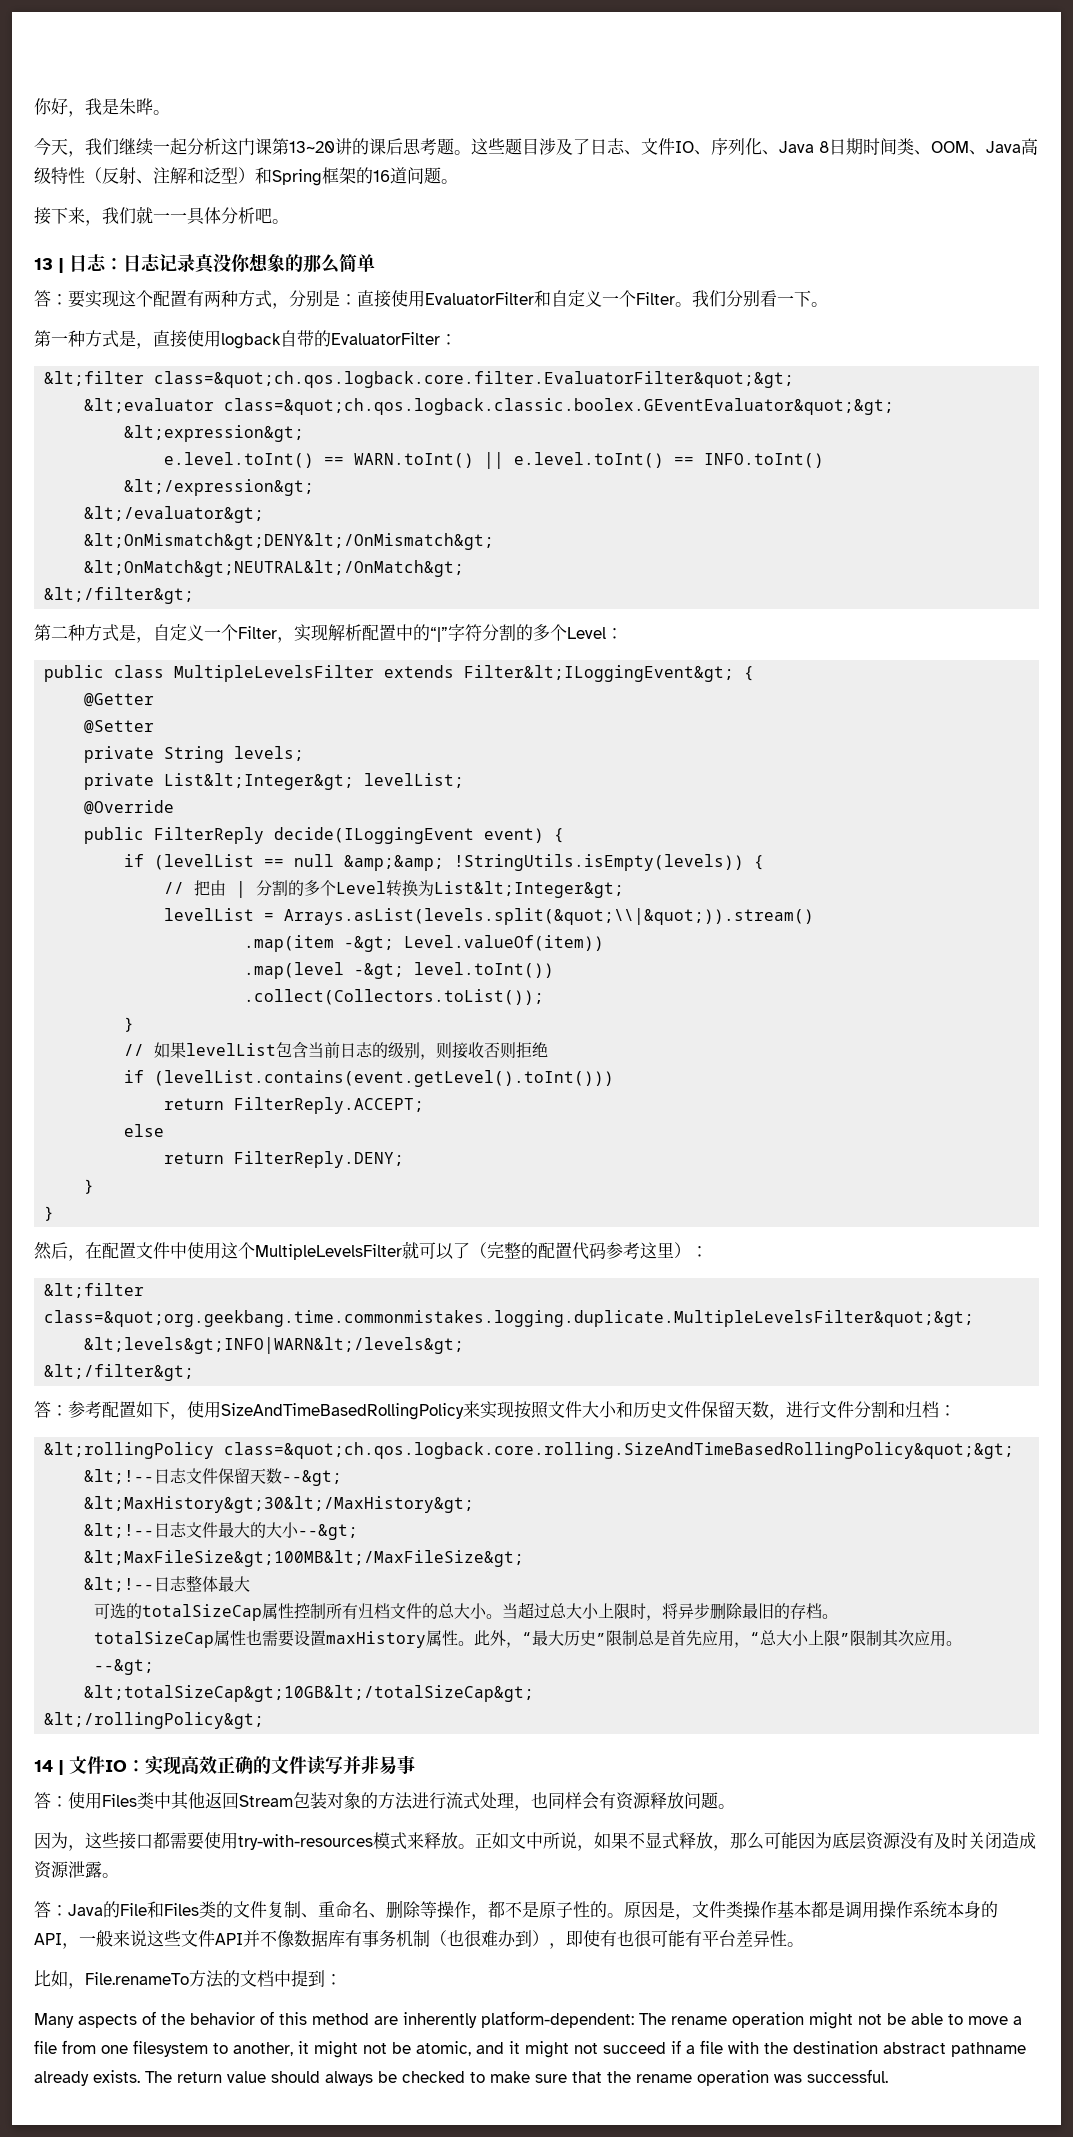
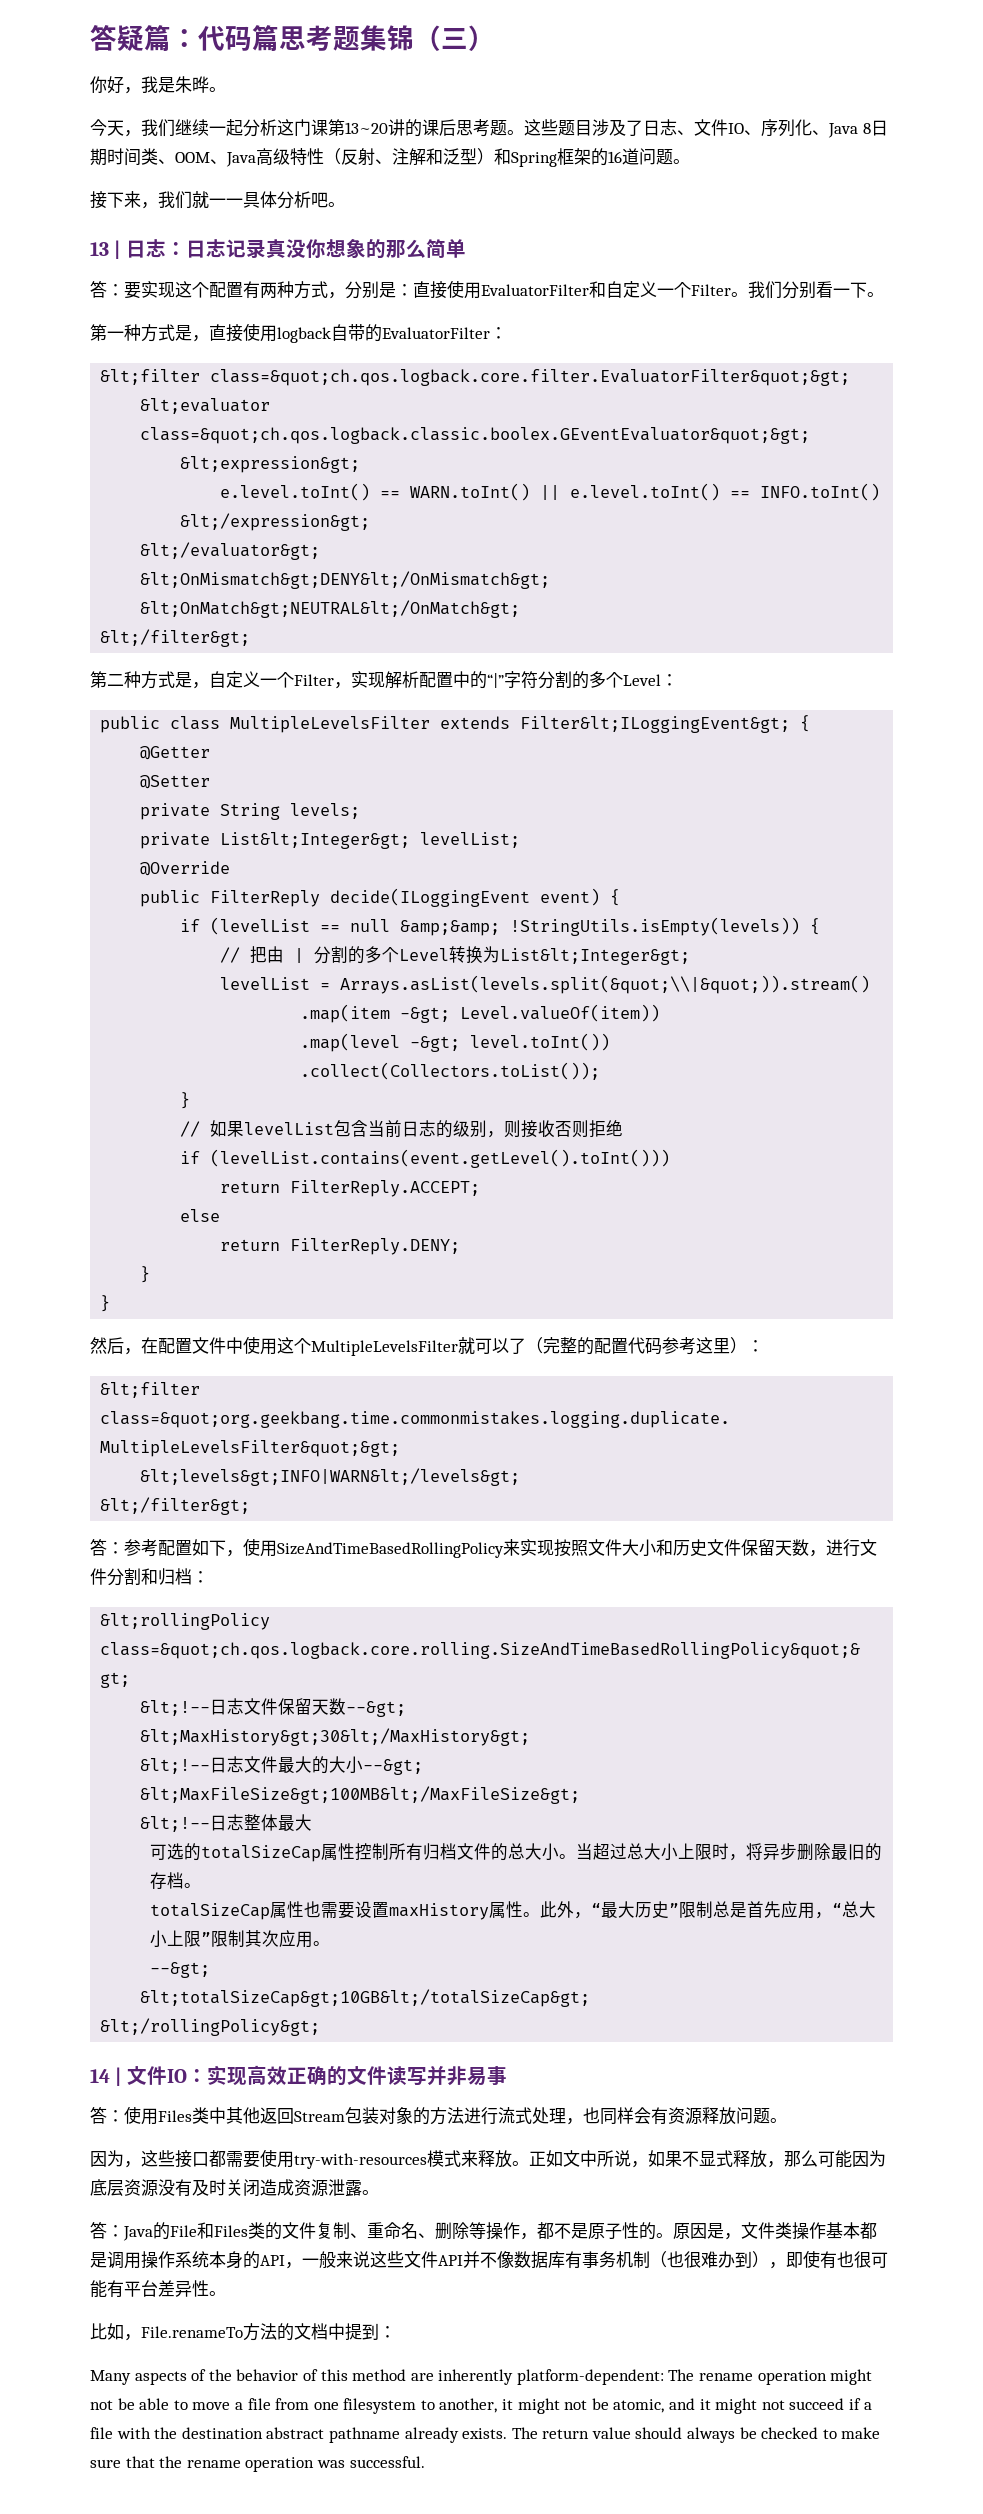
+ 答疑篇：代码篇思考题集锦（三）

